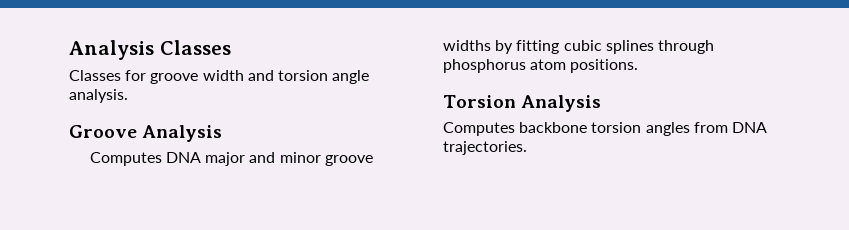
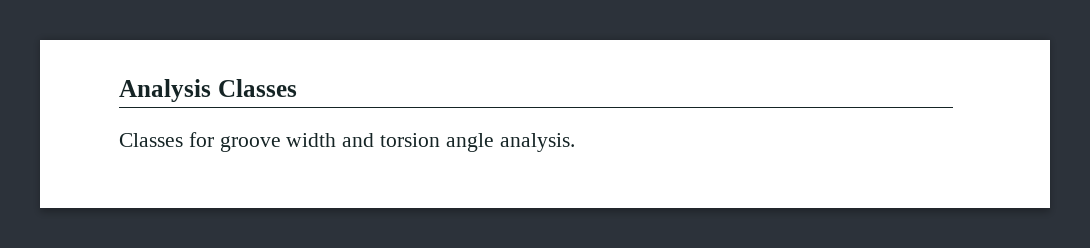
- Groove Analysis
- Computes DNA major and minor groove widths by fitting cubic splines through phosphorus atom positions.
- Torsion Analysis
- Computes backbone torsion angles from DNA trajectories.

